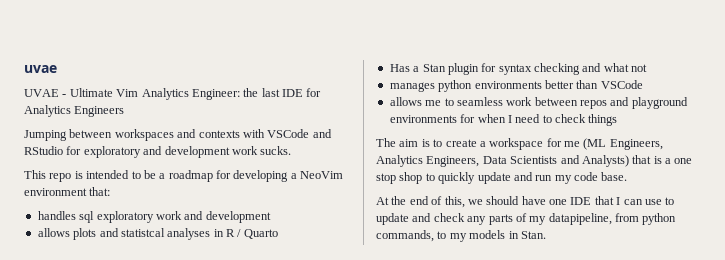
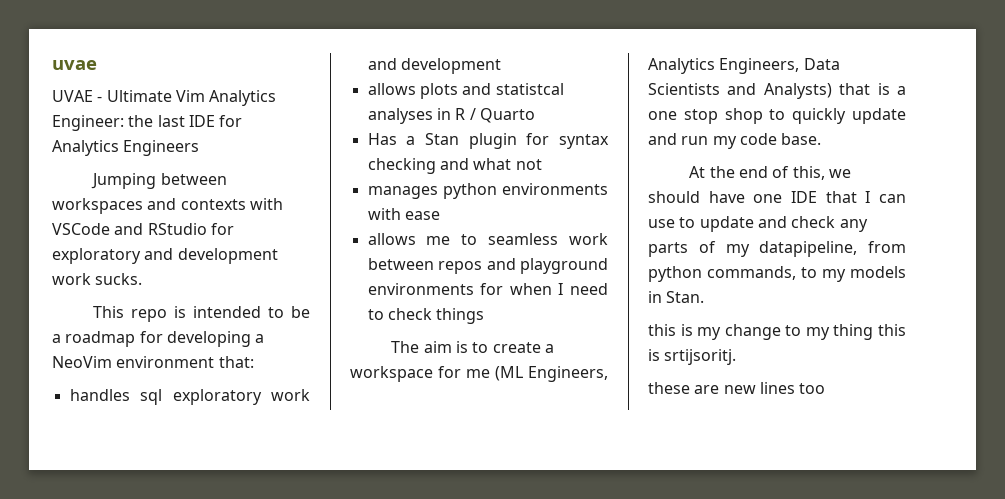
- manages python environments better than VSCode
+ manages python environments with ease
+ this is my change to my thing this is srtijsoritj.
+ these are new lines too

